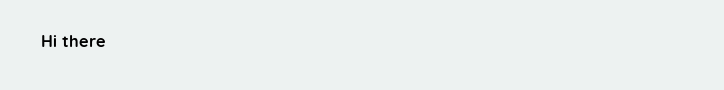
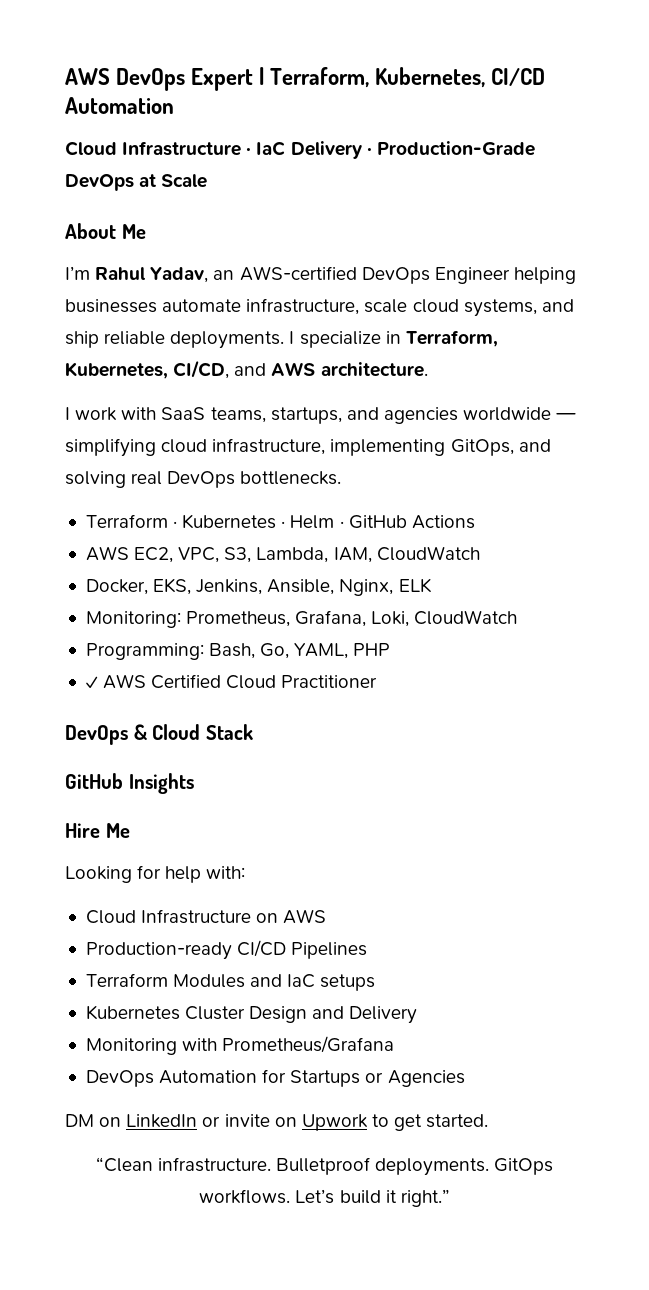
- Hi there
+ AWS DevOps Expert | Terraform, Kubernetes, CI/CD Automation
+ Cloud Infrastructure · IaC Delivery · Production-Grade DevOps at Scale
+ About Me
+ I’m Rahul Yadav, an AWS-certified DevOps Engineer helping businesses automate infrastructure, scale cloud systems, and ship reliable deployments. I specialize in Terraform, Kubernetes, CI/CD, and AWS architecture.
+ I work with SaaS teams, startups, and agencies worldwide — simplifying cloud infrastructure, implementing GitOps, and solving real DevOps bottlenecks.
+ Terraform · Kubernetes · Helm · GitHub Actions
+ AWS EC2, VPC, S3, Lambda, IAM, CloudWatch
+ Docker, EKS, Jenkins, Ansible, Nginx, ELK
+ Monitoring: Prometheus, Grafana, Loki, CloudWatch
+ Programming: Bash, Go, YAML, PHP
+ ✓ AWS Certified Cloud Practitioner
+ DevOps & Cloud Stack
+ GitHub Insights
+ Hire Me
+ Looking for help with:
+ Cloud Infrastructure on AWS
+ Production-ready CI/CD Pipelines
+ Terraform Modules and IaC setups
+ Kubernetes Cluster Design and Delivery
+ Monitoring with Prometheus/Grafana
+ DevOps Automation for Startups or Agencies
+ DM on LinkedIn or invite on Upwork to get started.
+ “Clean infrastructure. Bulletproof deployments. GitOps workflows. Let’s build it right.”

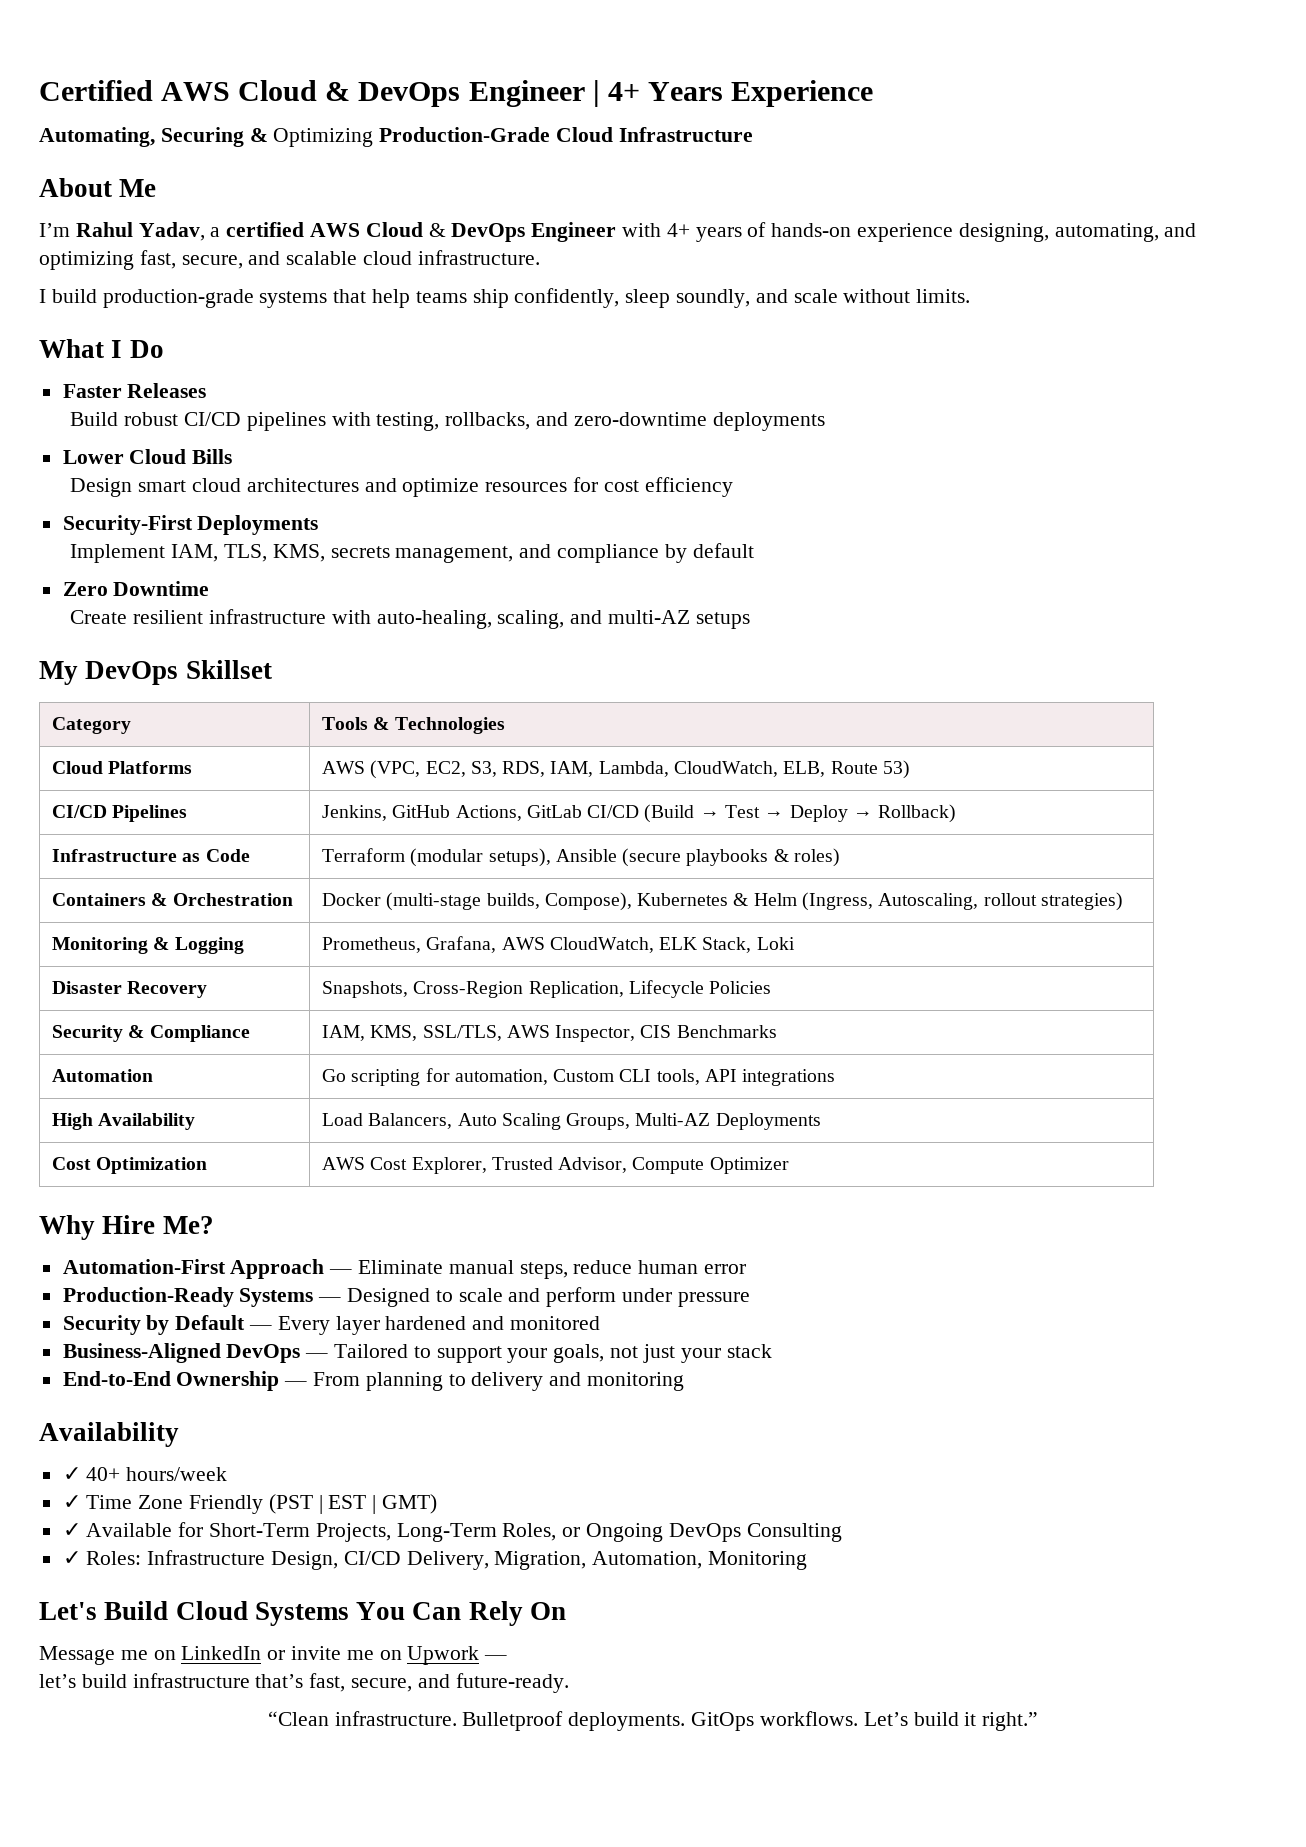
- AWS DevOps Expert | Terraform, Kubernetes, CI/CD Automation
- Cloud Infrastructure · IaC Delivery · Production-Grade DevOps at Scale
+ Certified AWS Cloud & DevOps Engineer | 4+ Years Experience
+ Automating, Securing & Optimizing Production-Grade Cloud Infrastructure
- I’m Rahul Yadav, an AWS-certified DevOps Engineer helping businesses automate infrastructure, scale cloud systems, and ship reliable deployments. I specialize in Terraform, Kubernetes, CI/CD, and AWS architecture.
- I work with SaaS teams, startups, and agencies worldwide — simplifying cloud infrastructure, implementing GitOps, and solving real DevOps bottlenecks.
- Terraform · Kubernetes · Helm · GitHub Actions
- AWS EC2, VPC, S3, Lambda, IAM, CloudWatch
- Docker, EKS, Jenkins, Ansible, Nginx, ELK
- Monitoring: Prometheus, Grafana, Loki, CloudWatch
- Programming: Bash, Go, YAML, PHP
- ✓ AWS Certified Cloud Practitioner
- DevOps & Cloud Stack
- GitHub Insights
- Hire Me
- Looking for help with:
- Cloud Infrastructure on AWS
- Production-ready CI/CD Pipelines
- Terraform Modules and IaC setups
- Kubernetes Cluster Design and Delivery
- Monitoring with Prometheus/Grafana
- DevOps Automation for Startups or Agencies
- DM on LinkedIn or invite on Upwork to get started.
+ I’m Rahul Yadav, a certified AWS Cloud & DevOps Engineer with 4+ years of hands-on experience designing, automating, and optimizing fast, secure, and scalable cloud infrastructure.
+ I build production-grade systems that help teams ship confidently, sleep soundly, and scale without limits.
+ What I Do
+ Faster Releases
+ Build robust CI/CD pipelines with testing, rollbacks, and zero-downtime deployments
+ Lower Cloud Bills
+ Design smart cloud architectures and optimize resources for cost efficiency
+ Security-First Deployments
+ Implement IAM, TLS, KMS, secrets management, and compliance by default
+ Zero Downtime
+ Create resilient infrastructure with auto-healing, scaling, and multi-AZ setups
+ My DevOps Skillset
+ Category | Tools & Technologies
+ Cloud Platforms | AWS (VPC, EC2, S3, RDS, IAM, Lambda, CloudWatch, ELB, Route 53)
+ CI/CD Pipelines | Jenkins, GitHub Actions, GitLab CI/CD (Build → Test → Deploy → Rollback)
+ Infrastructure as Code | Terraform (modular setups), Ansible (secure playbooks & roles)
+ Containers & Orchestration | Docker (multi-stage builds, Compose), Kubernetes & Helm (Ingress, Autoscaling, rollout strategies)
+ Monitoring & Logging | Prometheus, Grafana, AWS CloudWatch, ELK Stack, Loki
+ Disaster Recovery | Snapshots, Cross-Region Replication, Lifecycle Policies
+ Security & Compliance | IAM, KMS, SSL/TLS, AWS Inspector, CIS Benchmarks
+ Automation | Go scripting for automation, Custom CLI tools, API integrations
+ High Availability | Load Balancers, Auto Scaling Groups, Multi-AZ Deployments
+ Cost Optimization | AWS Cost Explorer, Trusted Advisor, Compute Optimizer
+ Why Hire Me?
+ Automation-First Approach — Eliminate manual steps, reduce human error
+ Production-Ready Systems — Designed to scale and perform under pressure
+ Security by Default — Every layer hardened and monitored
+ Business-Aligned DevOps — Tailored to support your goals, not just your stack
+ End-to-End Ownership — From planning to delivery and monitoring
+ Availability
+ ✓ 40+ hours/week
+ ✓ Time Zone Friendly (PST | EST | GMT)
+ ✓ Available for Short-Term Projects, Long-Term Roles, or Ongoing DevOps Consulting
+ ✓ Roles: Infrastructure Design, CI/CD Delivery, Migration, Automation, Monitoring
+ Let's Build Cloud Systems You Can Rely On
+ Message me on LinkedIn or invite me on Upwork —
+ let’s build infrastructure that’s fast, secure, and future-ready.

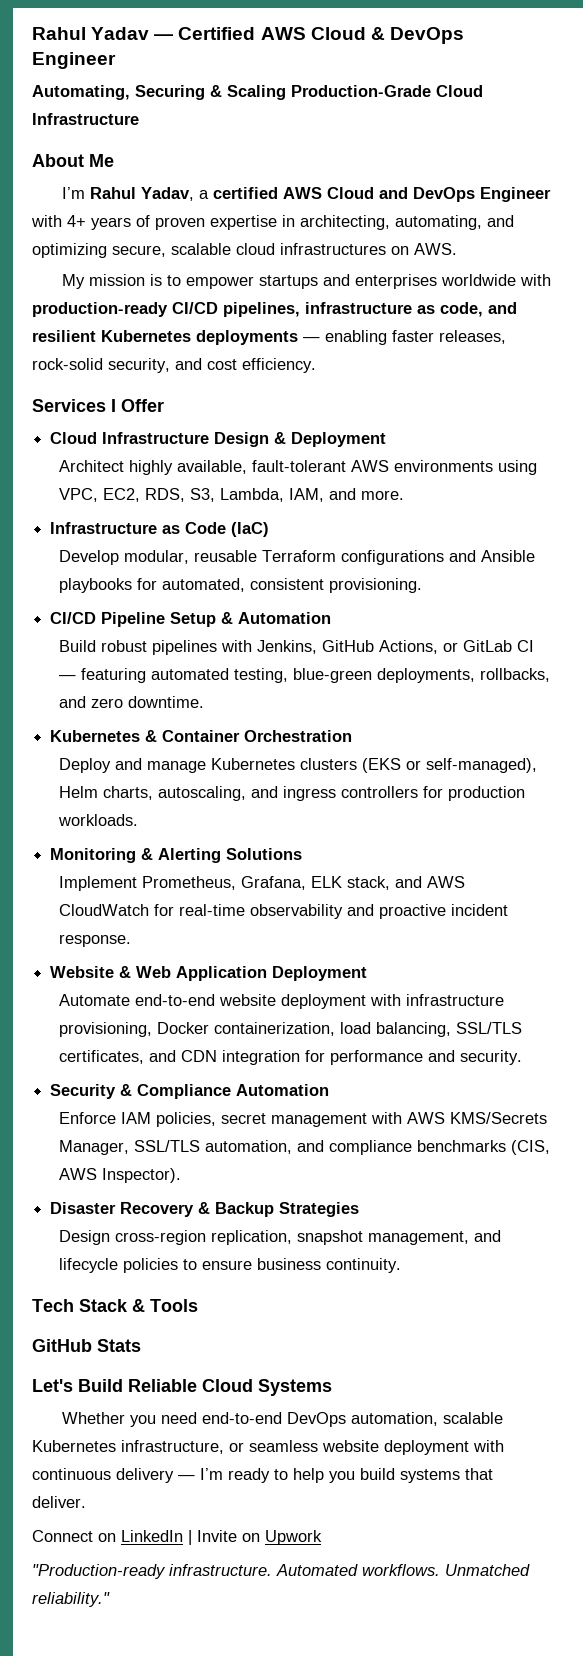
- Certified AWS Cloud & DevOps Engineer | 4+ Years Experience
+ Rahul Yadav — Certified AWS Cloud & DevOps Engineer
- Automating, Securing & Optimizing Production-Grade Cloud Infrastructure
+ Automating, Securing & Scaling Production-Grade Cloud Infrastructure
- I’m Rahul Yadav, a certified AWS Cloud & DevOps Engineer with 4+ years of hands-on experience designing, automating, and optimizing fast, secure, and scalable cloud infrastructure.
- I build production-grade systems that help teams ship confidently, sleep soundly, and scale without limits.
- What I Do
- Faster Releases
+ I’m Rahul Yadav, a certified AWS Cloud and DevOps Engineer with 4+ years of proven expertise in architecting, automating, and optimizing secure, scalable cloud infrastructures on AWS.
+ My mission is to empower startups and enterprises worldwide with production-ready CI/CD pipelines, infrastructure as code, and resilient Kubernetes deployments — enabling faster releases, rock-solid security, and cost efficiency.
+ Services I Offer
+ Cloud Infrastructure Design & Deployment
+ Architect highly available, fault-tolerant AWS environments using VPC, EC2, RDS, S3, Lambda, IAM, and more.
+ Infrastructure as Code (IaC)
+ Develop modular, reusable Terraform configurations and Ansible playbooks for automated, consistent provisioning.
+ CI/CD Pipeline Setup & Automation
- Build robust CI/CD pipelines with testing, rollbacks, and zero-downtime deployments
- Lower Cloud Bills
- Design smart cloud architectures and optimize resources for cost efficiency
- Security-First Deployments
- Implement IAM, TLS, KMS, secrets management, and compliance by default
- Zero Downtime
- Create resilient infrastructure with auto-healing, scaling, and multi-AZ setups
- My DevOps Skillset
- Category | Tools & Technologies
- Cloud Platforms | AWS (VPC, EC2, S3, RDS, IAM, Lambda, CloudWatch, ELB, Route 53)
- CI/CD Pipelines | Jenkins, GitHub Actions, GitLab CI/CD (Build → Test → Deploy → Rollback)
- Infrastructure as Code | Terraform (modular setups), Ansible (secure playbooks & roles)
- Containers & Orchestration | Docker (multi-stage builds, Compose), Kubernetes & Helm (Ingress, Autoscaling, rollout strategies)
- Monitoring & Logging | Prometheus, Grafana, AWS CloudWatch, ELK Stack, Loki
- Disaster Recovery | Snapshots, Cross-Region Replication, Lifecycle Policies
- Security & Compliance | IAM, KMS, SSL/TLS, AWS Inspector, CIS Benchmarks
- Automation | Go scripting for automation, Custom CLI tools, API integrations
- High Availability | Load Balancers, Auto Scaling Groups, Multi-AZ Deployments
- Cost Optimization | AWS Cost Explorer, Trusted Advisor, Compute Optimizer
- Why Hire Me?
- Automation-First Approach — Eliminate manual steps, reduce human error
- Production-Ready Systems — Designed to scale and perform under pressure
- Security by Default — Every layer hardened and monitored
- Business-Aligned DevOps — Tailored to support your goals, not just your stack
- End-to-End Ownership — From planning to delivery and monitoring
- Availability
- ✓ 40+ hours/week
- ✓ Time Zone Friendly (PST | EST | GMT)
- ✓ Available for Short-Term Projects, Long-Term Roles, or Ongoing DevOps Consulting
- ✓ Roles: Infrastructure Design, CI/CD Delivery, Migration, Automation, Monitoring
+ Build robust pipelines with Jenkins, GitHub Actions, or GitLab CI — featuring automated testing, blue-green deployments, rollbacks, and zero downtime.
+ Kubernetes & Container Orchestration
+ Deploy and manage Kubernetes clusters (EKS or self-managed), Helm charts, autoscaling, and ingress controllers for production workloads.
+ Monitoring & Alerting Solutions
+ Implement Prometheus, Grafana, ELK stack, and AWS CloudWatch for real-time observability and proactive incident response.
+ Website & Web Application Deployment
+ Automate end-to-end website deployment with infrastructure provisioning, Docker containerization, load balancing, SSL/TLS certificates, and CDN integration for performance and security.
+ Security & Compliance Automation
+ Enforce IAM policies, secret management with AWS KMS/Secrets Manager, SSL/TLS automation, and compliance benchmarks (CIS, AWS Inspector).
+ Disaster Recovery & Backup Strategies
+ Design cross-region replication, snapshot management, and lifecycle policies to ensure business continuity.
+ Tech Stack & Tools
+ GitHub Stats
- Let's Build Cloud Systems You Can Rely On
- Message me on LinkedIn or invite me on Upwork —
- let’s build infrastructure that’s fast, secure, and future-ready.
- “Clean infrastructure. Bulletproof deployments. GitOps workflows. Let’s build it right.”
+ Let's Build Reliable Cloud Systems
+ Whether you need end-to-end DevOps automation, scalable Kubernetes infrastructure, or seamless website deployment with continuous delivery — I’m ready to help you build systems that deliver.
+ Connect on LinkedIn | Invite on Upwork
+ "Production-ready infrastructure. Automated workflows. Unmatched reliability."

